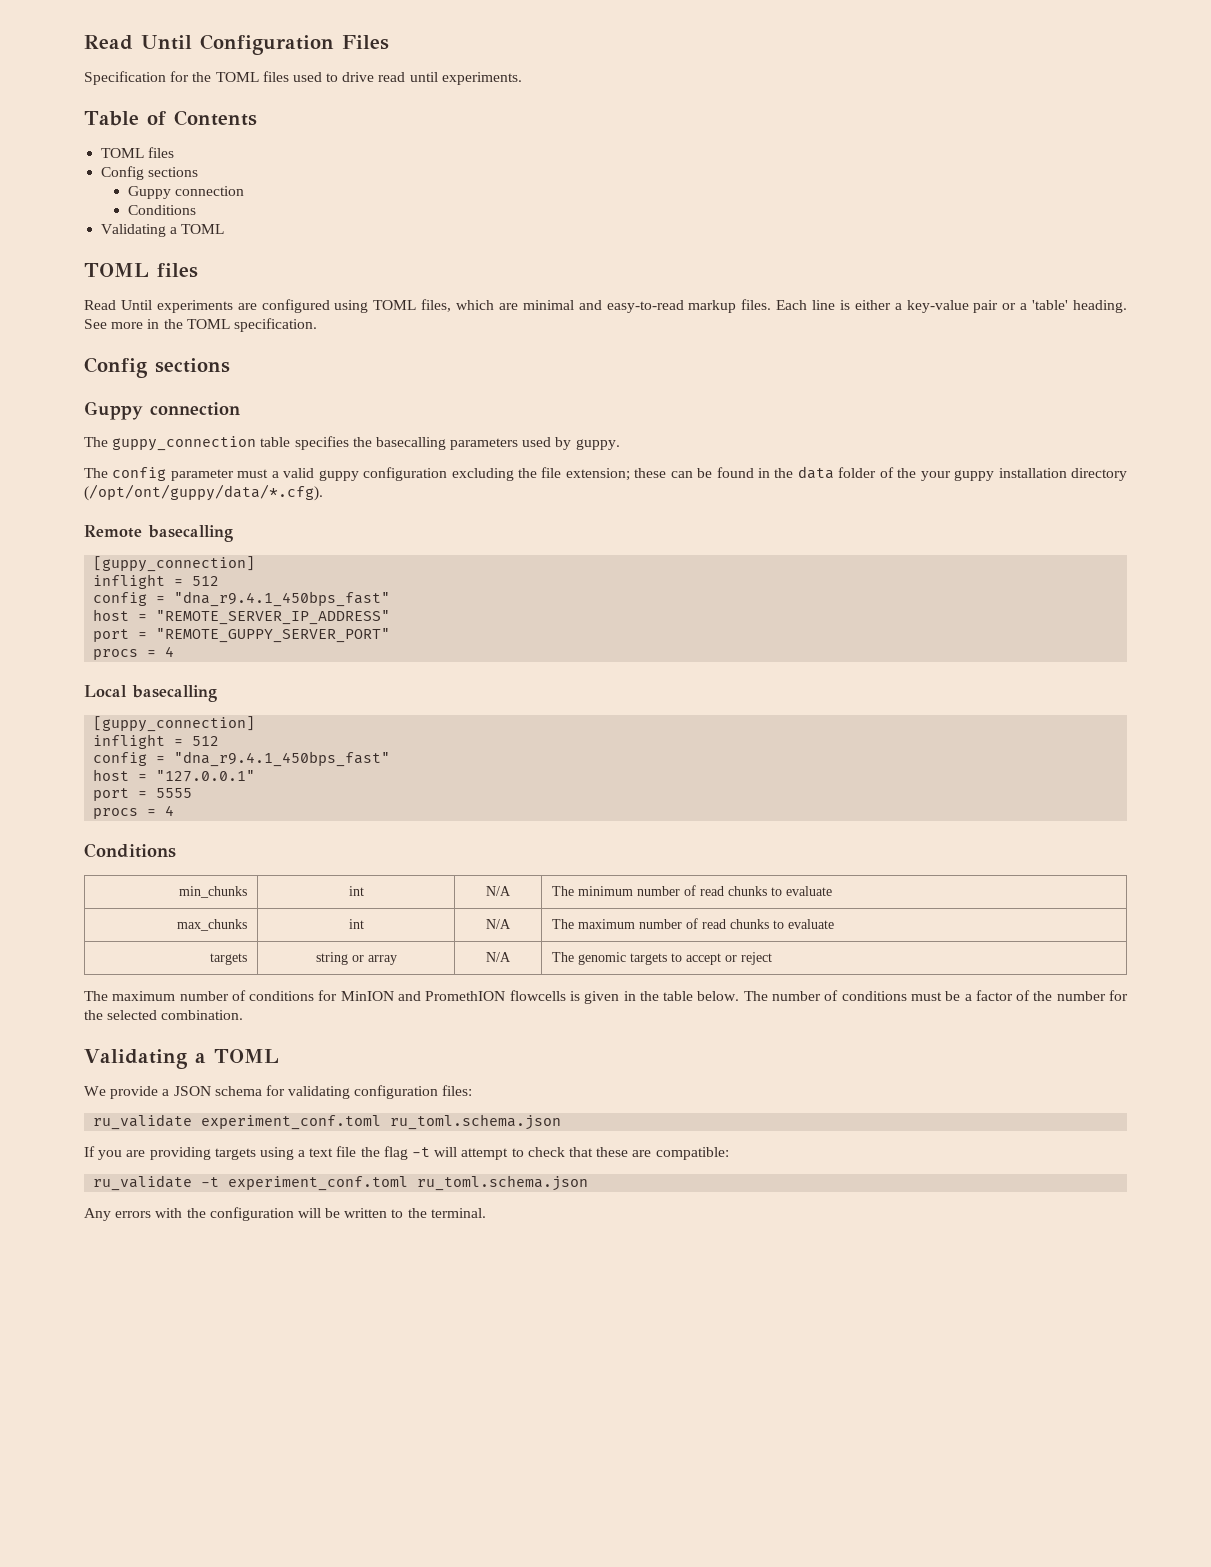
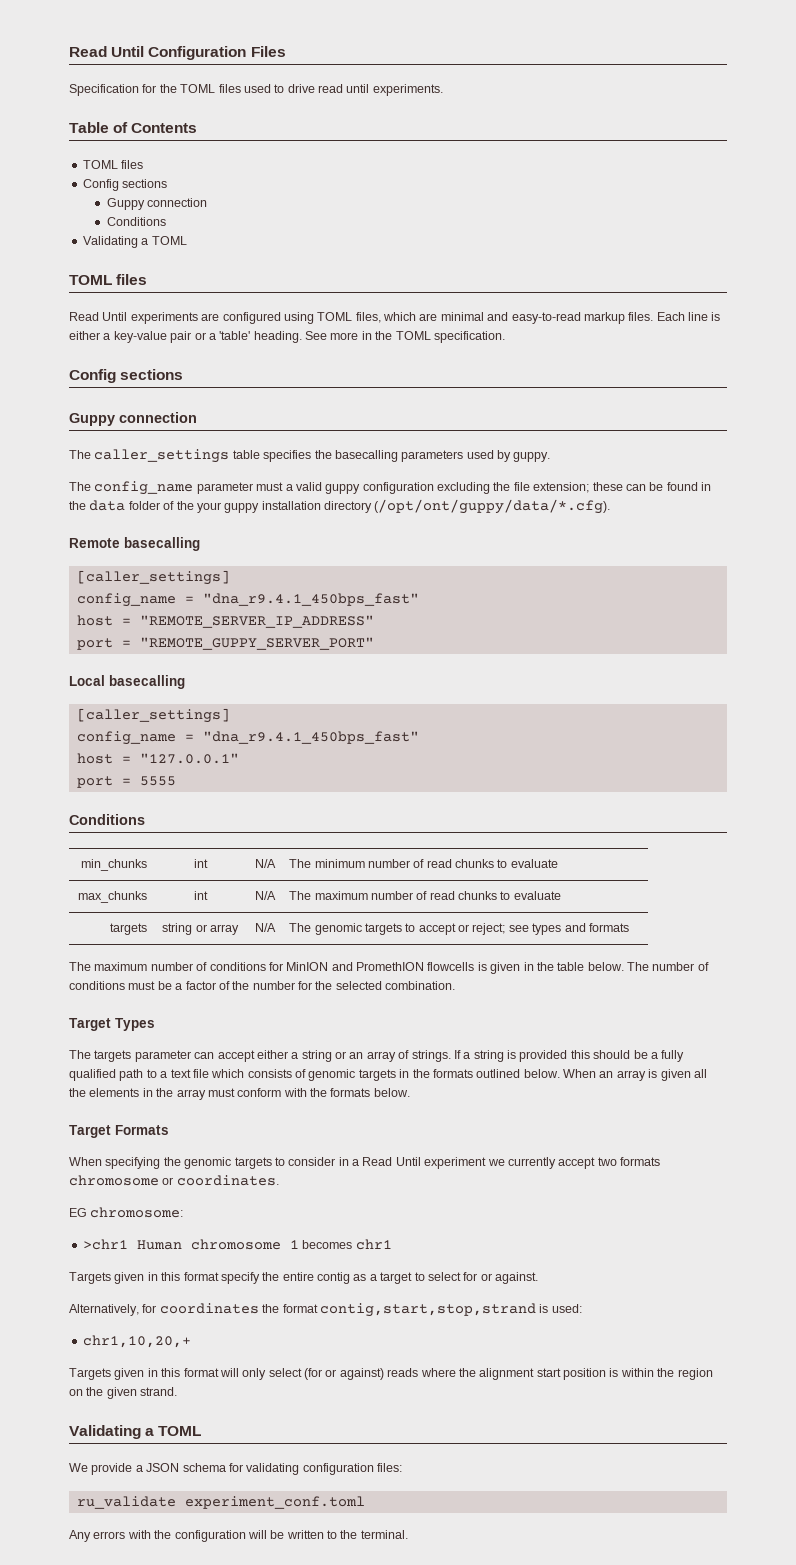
- The guppy_connection table specifies the basecalling parameters used by guppy.
+ The caller_settings table specifies the basecalling parameters used by guppy.
- The config parameter must a valid guppy configuration excluding the file extension; these can be found in the data folder of the your guppy installation directory (/opt/ont/guppy/data/*.cfg).
+ The config_name parameter must a valid guppy configuration excluding the file extension; these can be found in the data folder of the your guppy installation directory (/opt/ont/guppy/data/*.cfg).
  Remote basecalling
- [guppy_connection]
- inflight = 512
- config = "dna_r9.4.1_450bps_fast"
+ [caller_settings]
+ config_name = "dna_r9.4.1_450bps_fast"
  port = "REMOTE_GUPPY_SERVER_PORT"
- procs = 4
  Local basecalling
- [guppy_connection]
- inflight = 512
- config = "dna_r9.4.1_450bps_fast"
+ [caller_settings]
+ config_name = "dna_r9.4.1_450bps_fast"
  port = 5555
- procs = 4
- targets | string or array | N/A | The genomic targets to accept or reject
+ targets | string or array | N/A | The genomic targets to accept or reject; see types and formats
+ Target Types
+ The targets parameter can accept either a string or an array of strings. If a string is provided this should be a fully qualified path to a text file which consists of genomic targets in the formats outlined below. When an array is given all the elements in the array must conform with the formats below.
+ Target Formats
+ When specifying the genomic targets to consider in a Read Until experiment we currently accept two formats chromosome or coordinates.
+ EG chromosome:
+ >chr1 Human chromosome 1 becomes chr1
+ Targets given in this format specify the entire contig as a target to select for or against.
+ Alternatively, for coordinates the format contig,start,stop,strand is used:
+ chr1,10,20,+
+ Targets given in this format will only select (for or against) reads where the alignment start position is within the region on the given strand.
- ru_validate experiment_conf.toml ru_toml.schema.json
- If you are providing targets using a text file the flag -t will attempt to check that these are compatible:
- ru_validate -t experiment_conf.toml ru_toml.schema.json
+ ru_validate experiment_conf.toml

